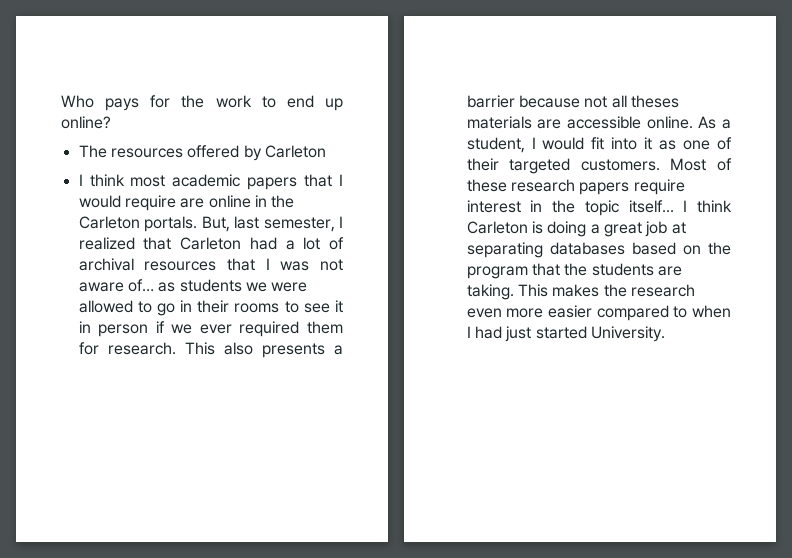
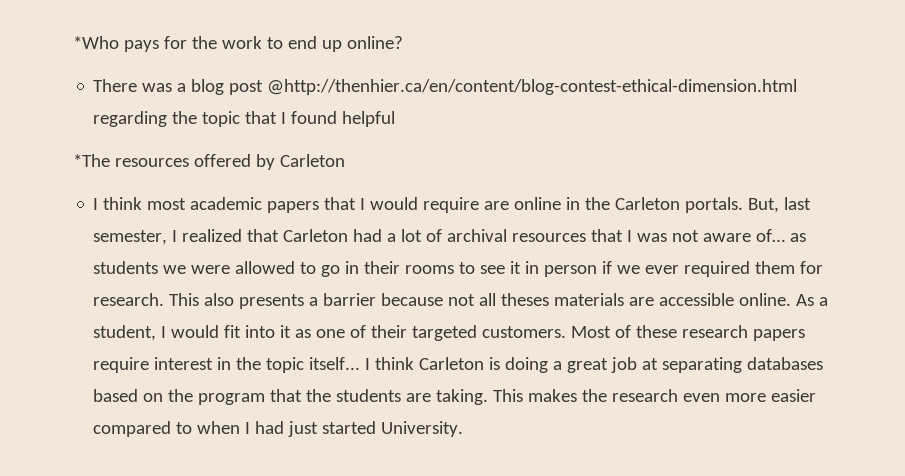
- Who pays for the work to end up online?
+ *Who pays for the work to end up online?
- The resources offered by Carleton
+ There was a blog post @http://thenhier.ca/en/content/blog-contest-ethical-dimension.html regarding the topic that I found helpful
+ *The resources offered by Carleton

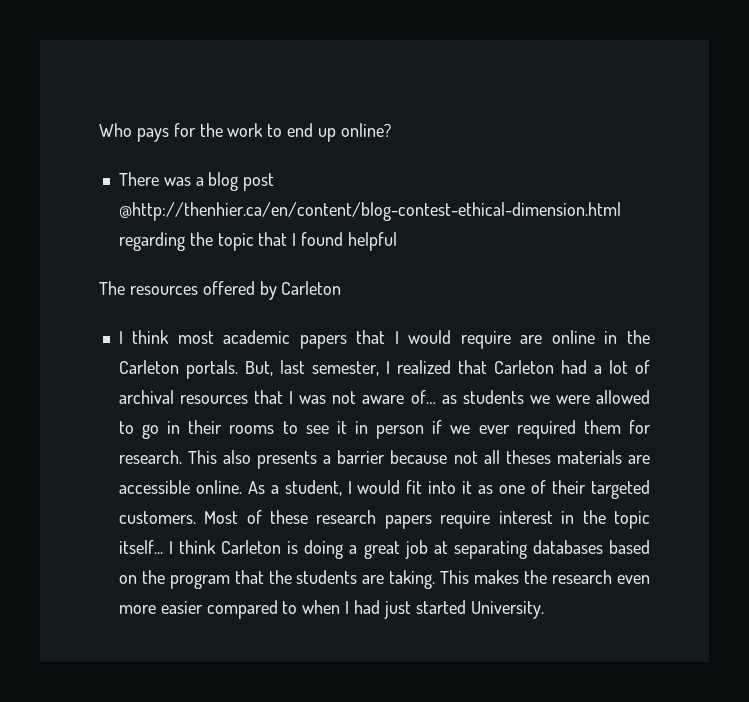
- *Who pays for the work to end up online?
+ Who pays for the work to end up online?
- *The resources offered by Carleton
+ The resources offered by Carleton

